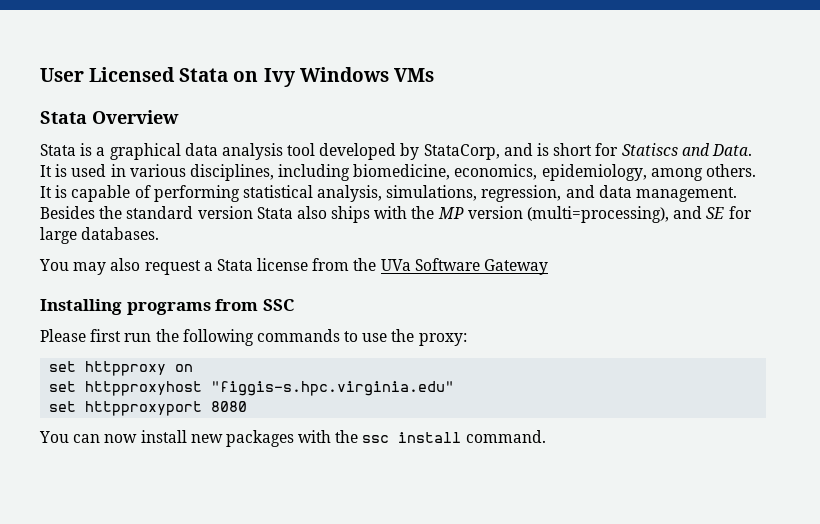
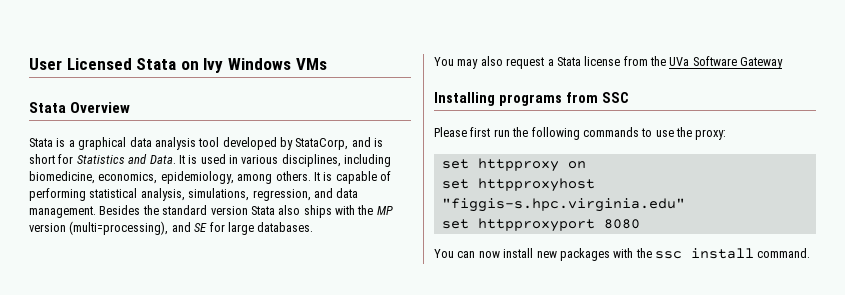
- Stata is a graphical data analysis tool developed by StataCorp, and is short for Statiscs and Data.
+ Stata is a graphical data analysis tool developed by StataCorp, and is short for Statistics and Data.

